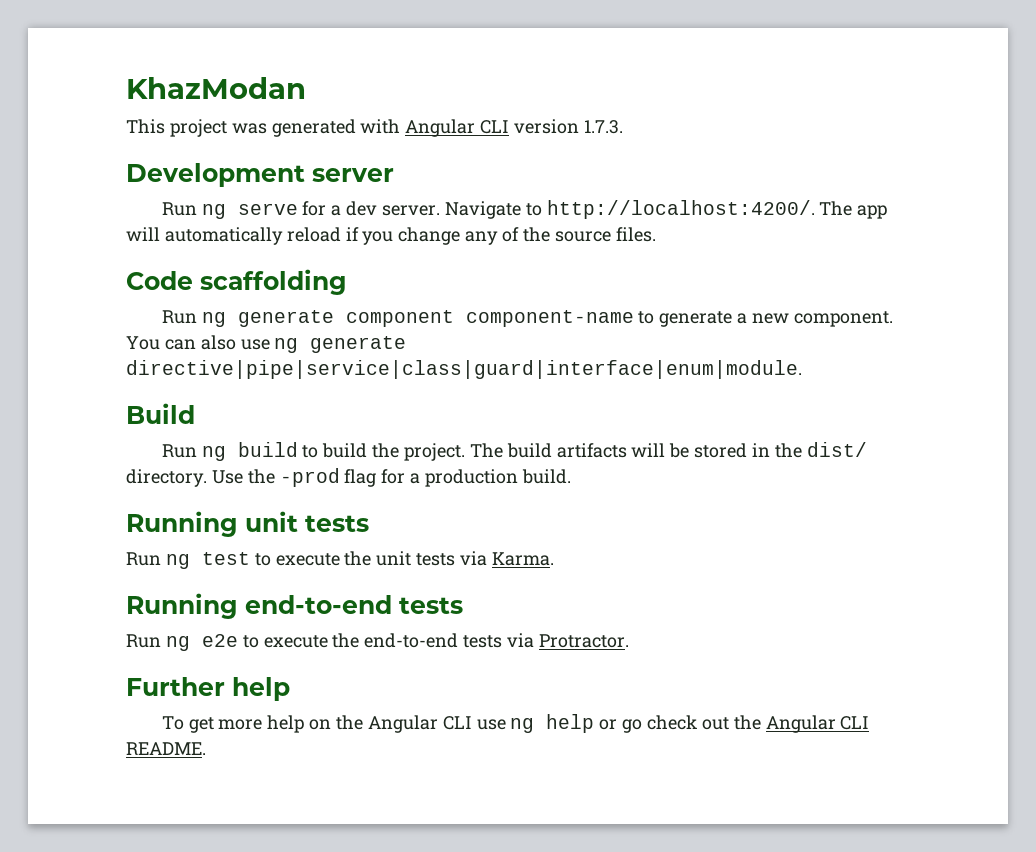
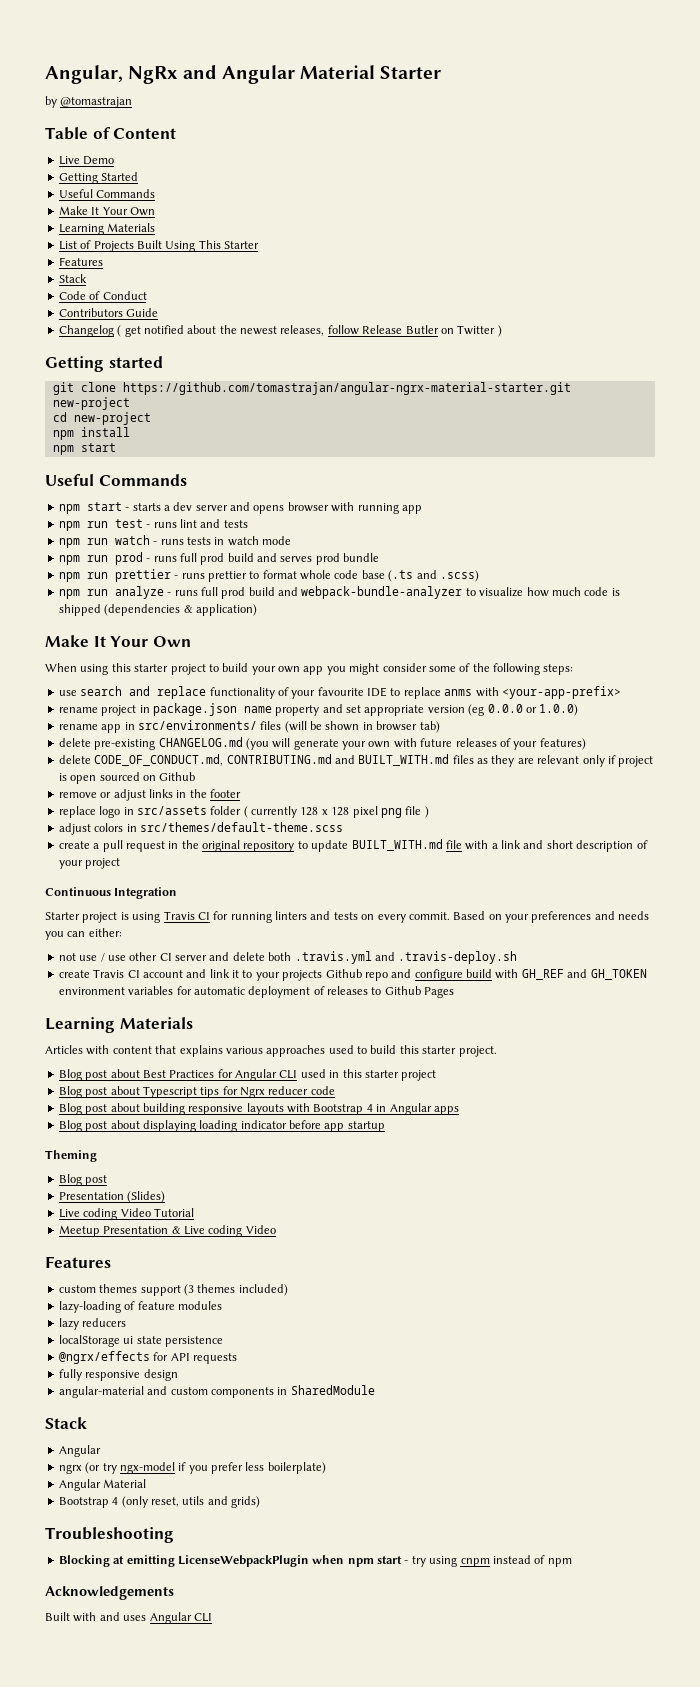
- KhazModan
- This project was generated with Angular CLI version 1.7.3.
- Development server
- Run ng serve for a dev server. Navigate to http://localhost:4200/. The app will automatically reload if you change any of the source files.
- Code scaffolding
- Run ng generate component component-name to generate a new component. You can also use ng generate directive|pipe|service|class|guard|interface|enum|module.
- Build
- Run ng build to build the project. The build artifacts will be stored in the dist/ directory. Use the -prod flag for a production build.
- Running unit tests
- Run ng test to execute the unit tests via Karma.
- Running end-to-end tests
- Run ng e2e to execute the end-to-end tests via Protractor.
- Further help
- To get more help on the Angular CLI use ng help or go check out the Angular CLI README.
+ Angular, NgRx and Angular Material Starter
+ by @tomastrajan
+ Table of Content
+ Live Demo
+ Getting Started
+ Useful Commands
+ Make It Your Own
+ Learning Materials
+ List of Projects Built Using This Starter
+ Features
+ Stack
+ Code of Conduct
+ Contributors Guide
+ Changelog ( get notified about the newest releases, follow Release Butler on Twitter )
+ Getting started
+ git clone https://github.com/tomastrajan/angular-ngrx-material-starter.git new-project
+ cd new-project
+ npm install
+ npm start
+ Useful Commands
+ npm start - starts a dev server and opens browser with running app
+ npm run test - runs lint and tests
+ npm run watch - runs tests in watch mode
+ npm run prod - runs full prod build and serves prod bundle
+ npm run prettier - runs prettier to format whole code base (.ts and .scss)
+ npm run analyze - runs full prod build and webpack-bundle-analyzer to visualize how much code is shipped (dependencies & application)
+ Make It Your Own
+ When using this starter project to build your own app you might consider some of the following steps:
+ use search and replace functionality of your favourite IDE to replace anms with <your-app-prefix>
+ rename project in package.json name property and set appropriate version (eg 0.0.0 or 1.0.0)
+ rename app in src/environments/ files (will be shown in browser tab)
+ delete pre-existing CHANGELOG.md (you will generate your own with future releases of your features)
+ delete CODE_OF_CONDUCT.md, CONTRIBUTING.md and BUILT_WITH.md files as they are relevant only if project is open sourced on Github
+ remove or adjust links in the footer
+ replace logo in src/assets folder ( currently 128 x 128 pixel png file )
+ adjust colors in src/themes/default-theme.scss
+ create a pull request in the original repository to update BUILT_WITH.md file with a link and short description of your project
+ Continuous Integration
+ Starter project is using Travis CI for running linters and tests on every commit. Based on your preferences and needs you can either:
+ not use / use other CI server and delete both .travis.yml and .travis-deploy.sh
+ create Travis CI account and link it to your projects Github repo and configure build with GH_REF and GH_TOKEN environment variables for automatic deployment of releases to Github Pages
+ Learning Materials
+ Articles with content that explains various approaches used to build this starter project.
+ Blog post about Best Practices for Angular CLI used in this starter project
+ Blog post about Typescript tips for Ngrx reducer code
+ Blog post about building responsive layouts with Bootstrap 4 in Angular apps
+ Blog post about displaying loading indicator before app startup
+ Theming
+ Blog post
+ Presentation (Slides)
+ Live coding Video Tutorial
+ Meetup Presentation & Live coding Video
+ Features
+ custom themes support (3 themes included)
+ lazy-loading of feature modules
+ lazy reducers
+ localStorage ui state persistence
+ @ngrx/effects for API requests
+ fully responsive design
+ angular-material and custom components in SharedModule
+ Stack
+ Angular
+ ngrx (or try ngx-model if you prefer less boilerplate)
+ Angular Material
+ Bootstrap 4 (only reset, utils and grids)
+ Troubleshooting
+ Blocking at emitting LicenseWebpackPlugin when npm start - try using cnpm instead of npm
+ Acknowledgements
+ Built with and uses Angular CLI

